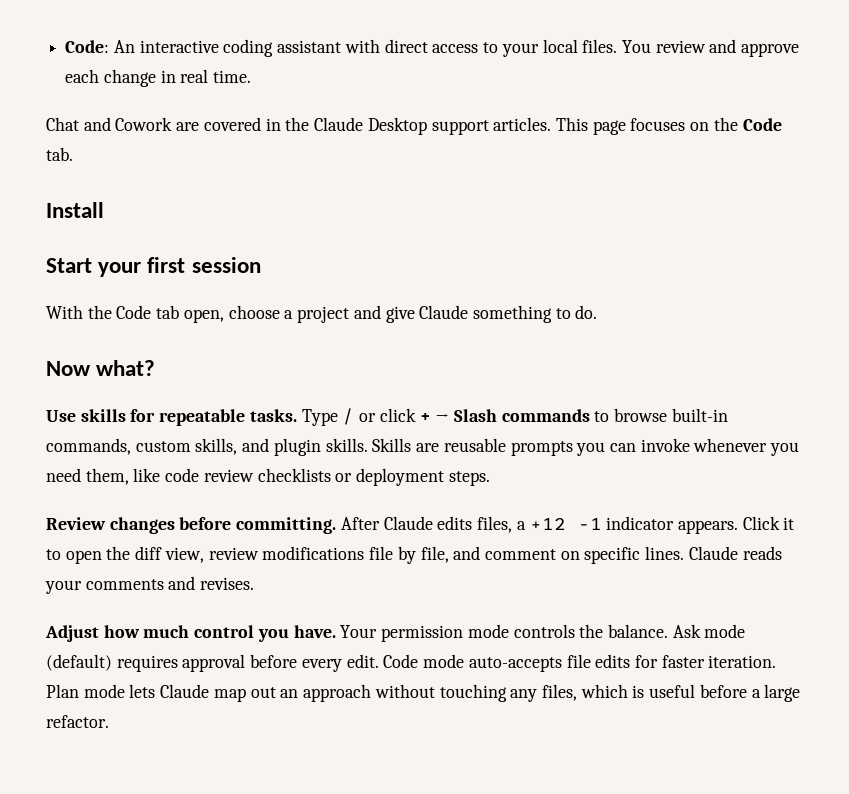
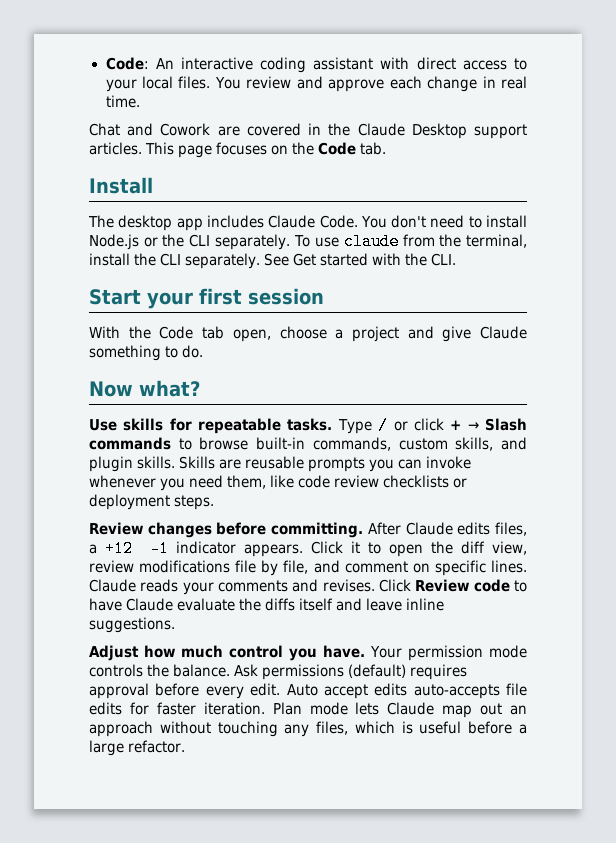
+ The desktop app includes Claude Code. You don't need to install Node.js or the CLI separately. To use claude from the terminal, install the CLI separately. See Get started with the CLI.
+ Click Review code to have Claude evaluate the diffs itself and leave inline suggestions.
- Ask mode (default) requires approval before every edit.
+ Ask permissions (default) requires approval before every edit.
- Code mode auto-accepts file edits for faster iteration.
+ Auto accept edits auto-accepts file edits for faster iteration.

